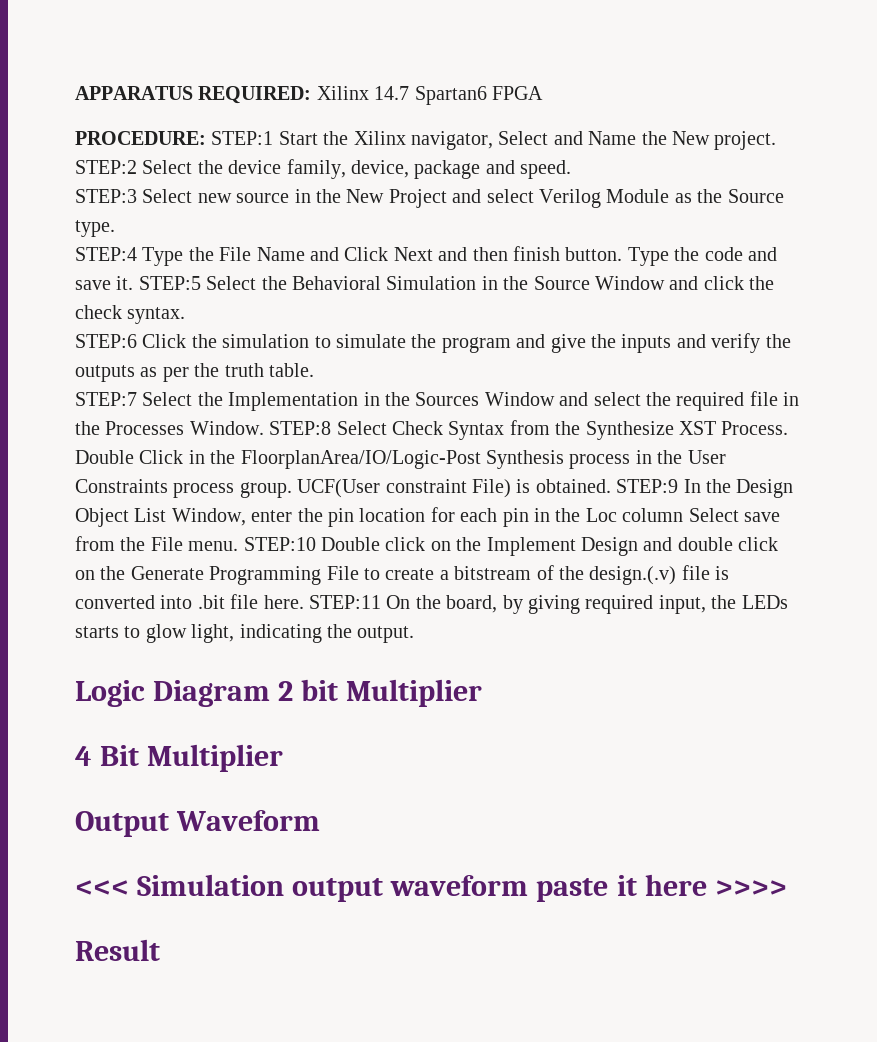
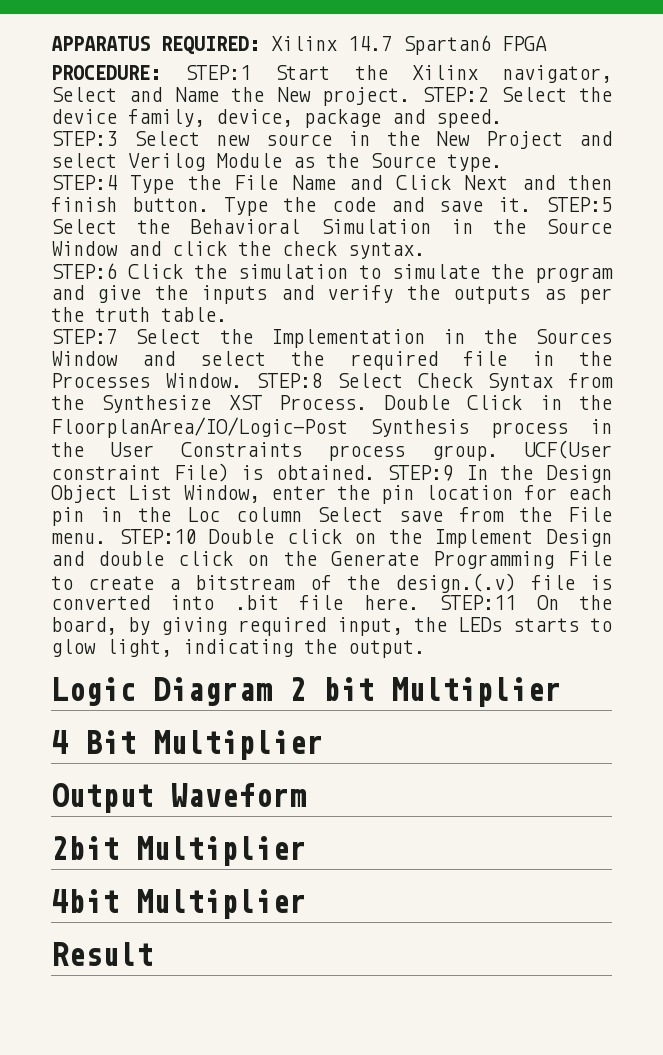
- <<< Simulation output waveform paste it here >>>>
+ 2bit Multiplier
+ 4bit Multiplier

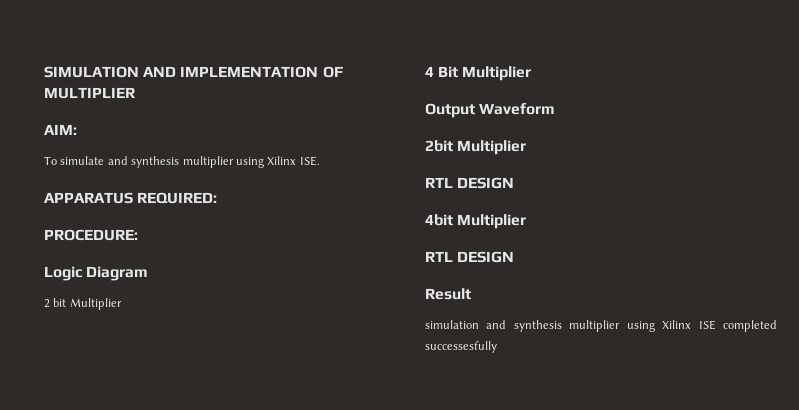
- APPARATUS REQUIRED: Xilinx 14.7 Spartan6 FPGA
- PROCEDURE: STEP:1 Start the Xilinx navigator, Select and Name the New project. STEP:2 Select the device family, device, package and speed.
- STEP:3 Select new source in the New Project and select Verilog Module as the Source type.
- STEP:4 Type the File Name and Click Next and then finish button. Type the code and save it. STEP:5 Select the Behavioral Simulation in the Source Window and click the check syntax.
- STEP:6 Click the simulation to simulate the program and give the inputs and verify the outputs as per the truth table.
- STEP:7 Select the Implementation in the Sources Window and select the required file in the Processes Window. STEP:8 Select Check Syntax from the Synthesize XST Process. Double Click in the FloorplanArea/IO/Logic-Post Synthesis process in the User Constraints process group. UCF(User constraint File) is obtained. STEP:9 In the Design Object List Window, enter the pin location for each pin in the Loc column Select save from the File menu. STEP:10 Double click on the Implement Design and double click on the Generate Programming File to create a bitstream of the design.(.v) file is converted into .bit file here. STEP:11 On the board, by giving required input, the LEDs starts to glow light, indicating the output.
+ SIMULATION AND IMPLEMENTATION OF MULTIPLIER
+ AIM:
+ To simulate and synthesis multiplier using Xilinx ISE.
+ APPARATUS REQUIRED:
+ PROCEDURE:
- Logic Diagram 2 bit Multiplier
+ Logic Diagram
+ 2 bit Multiplier
  2bit Multiplier
+ RTL DESIGN
  4bit Multiplier
+ RTL DESIGN
+ simulation and synthesis multiplier using Xilinx ISE completed successesfully

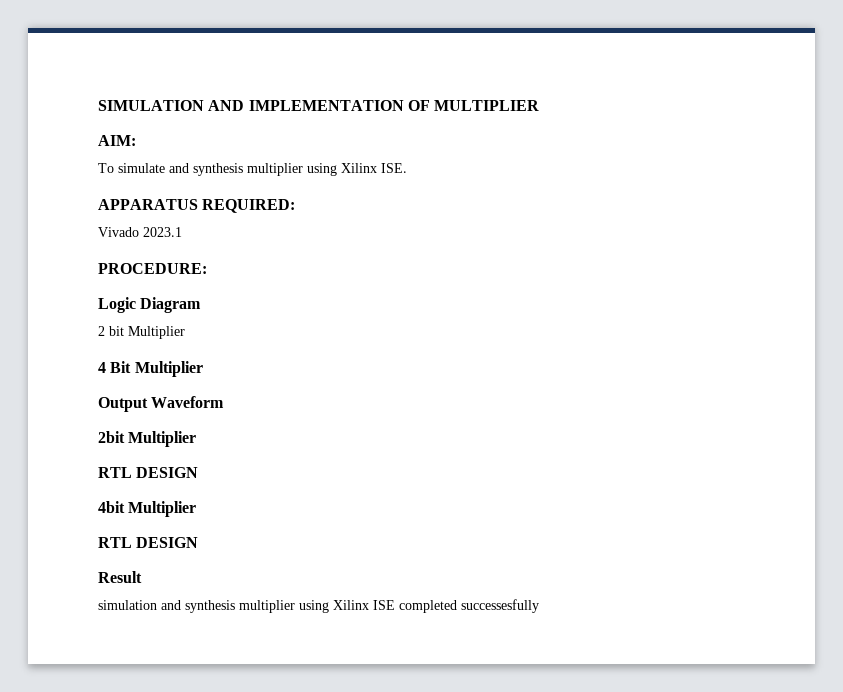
+ Vivado 2023.1

